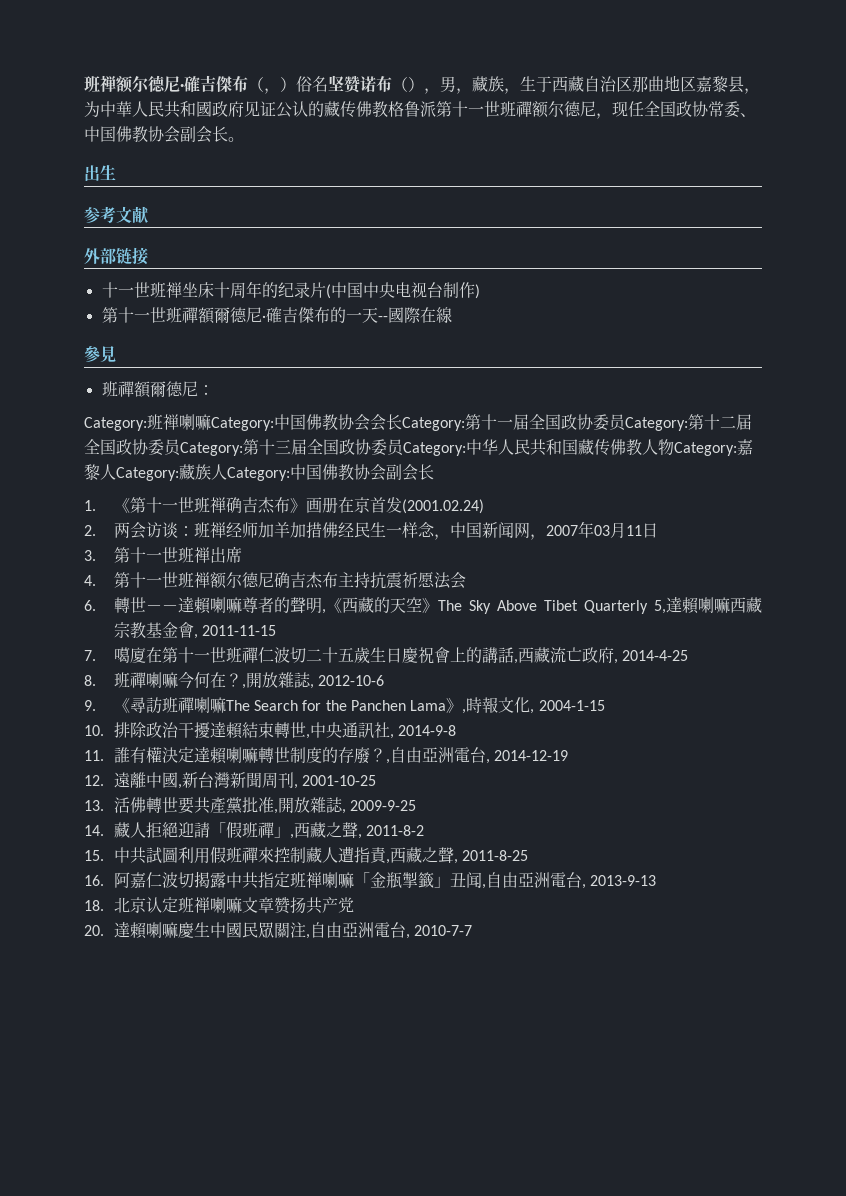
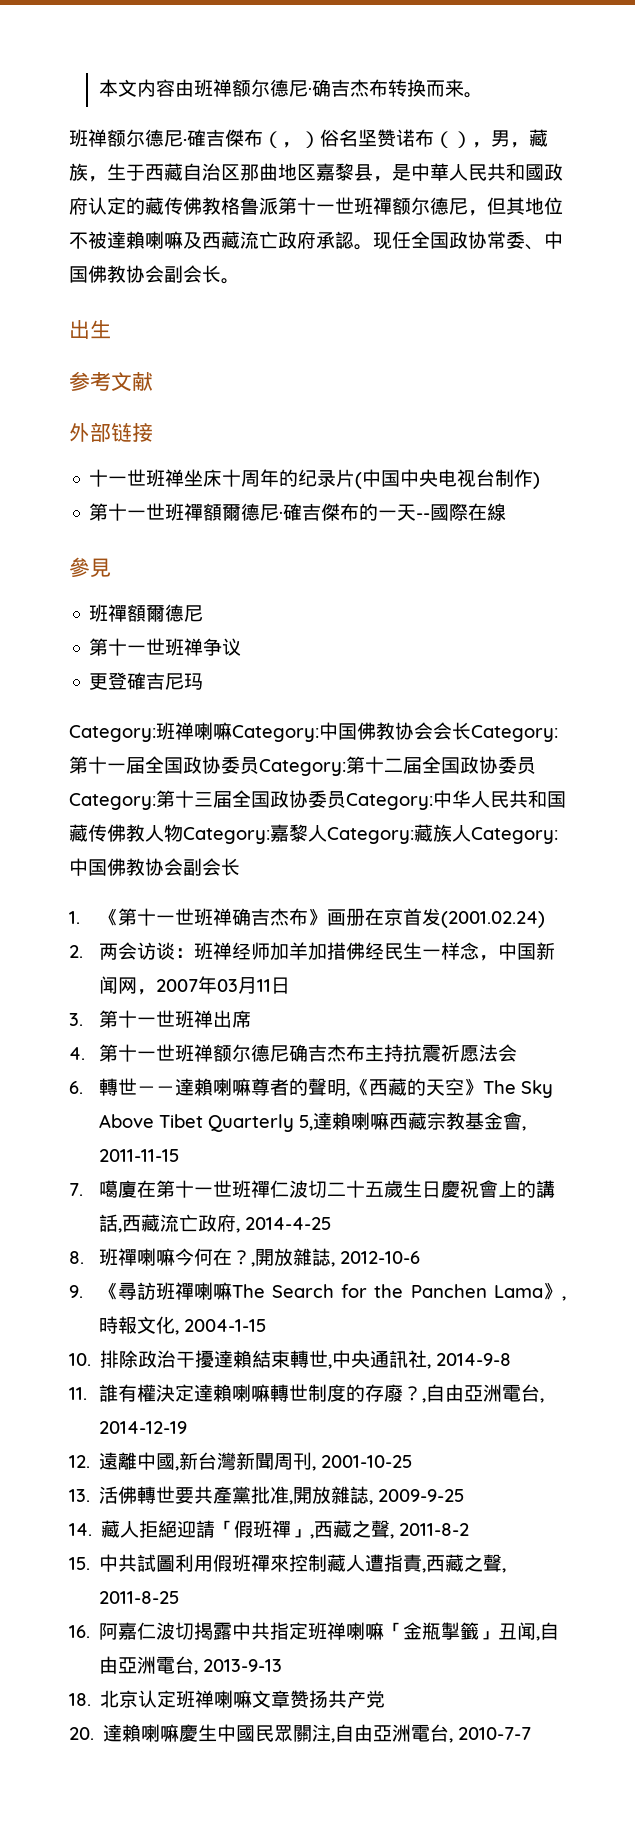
+ 本文内容由班禅额尔德尼·确吉杰布转换而来。
- 班禅额尔德尼·確吉傑布（，）俗名坚赞诺布（），男，藏族，生于西藏自治区那曲地区嘉黎县，为中華人民共和國政府见证公认的藏传佛教格鲁派第十一世班禪额尔德尼，现任全国政协常委、中国佛教协会副会长。
+ 班禅额尔德尼·確吉傑布（，）俗名坚赞诺布（），男，藏族，生于西藏自治区那曲地区嘉黎县，是中華人民共和國政府认定的藏传佛教格鲁派第十一世班禪额尔德尼，但其地位不被達賴喇嘛及西藏流亡政府承認。现任全国政协常委、中国佛教协会副会长。
  參見
- 班禪額爾德尼：
+ 班禪額爾德尼
+ 第十一世班禅争议
+ 更登確吉尼玛

